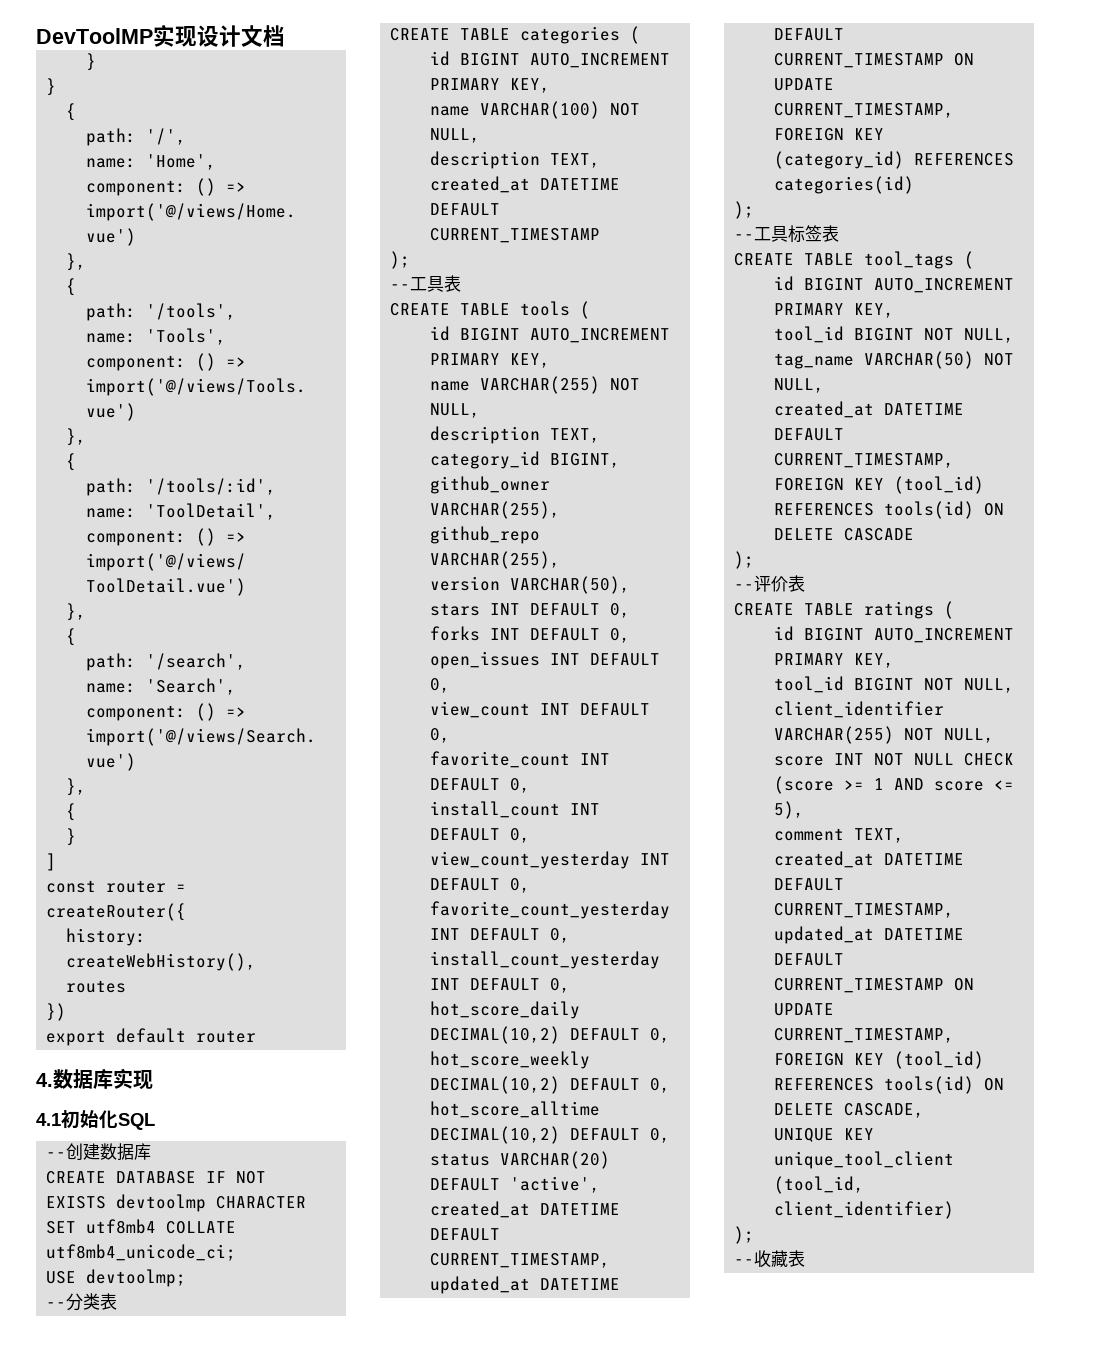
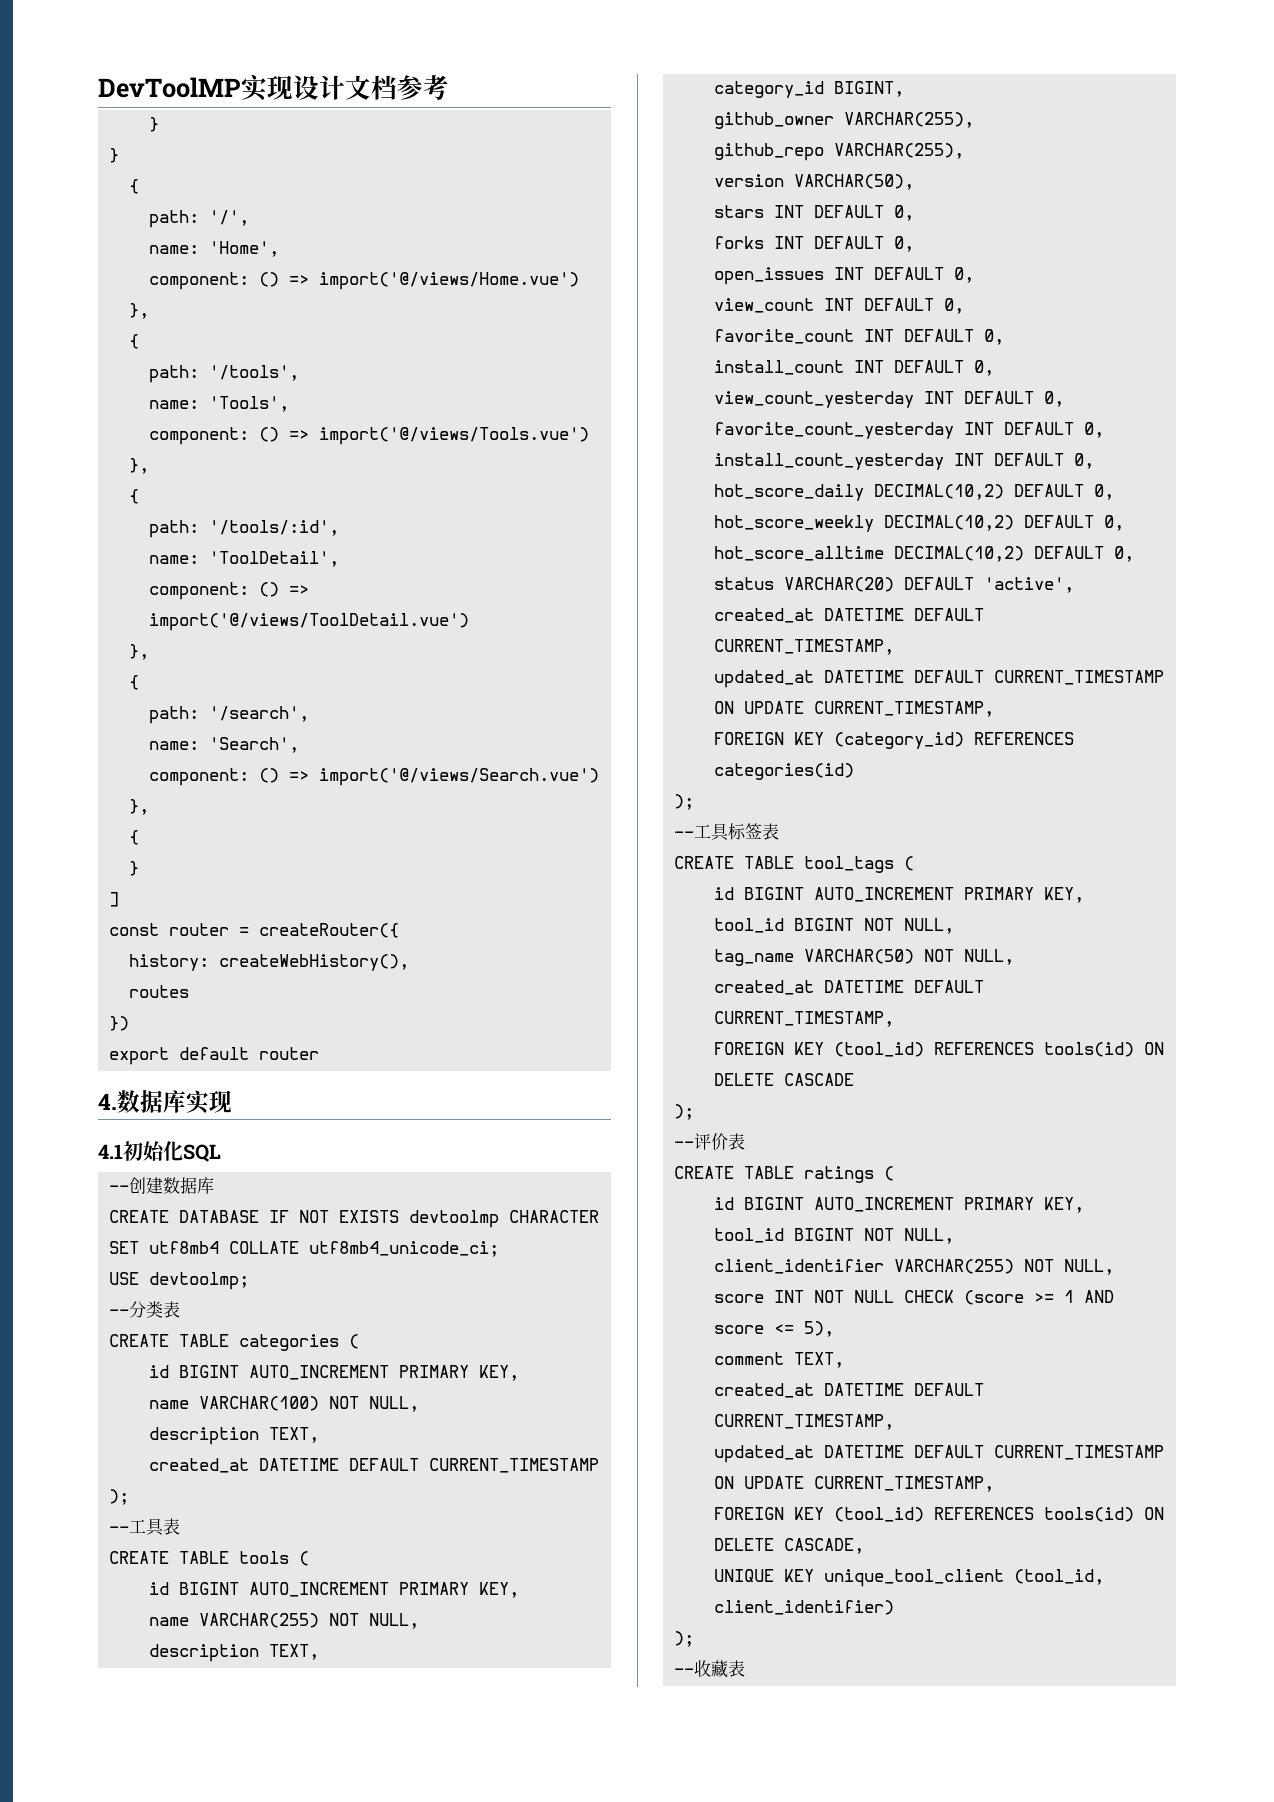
- DevToolMP实现设计文档
+ DevToolMP实现设计文档参考

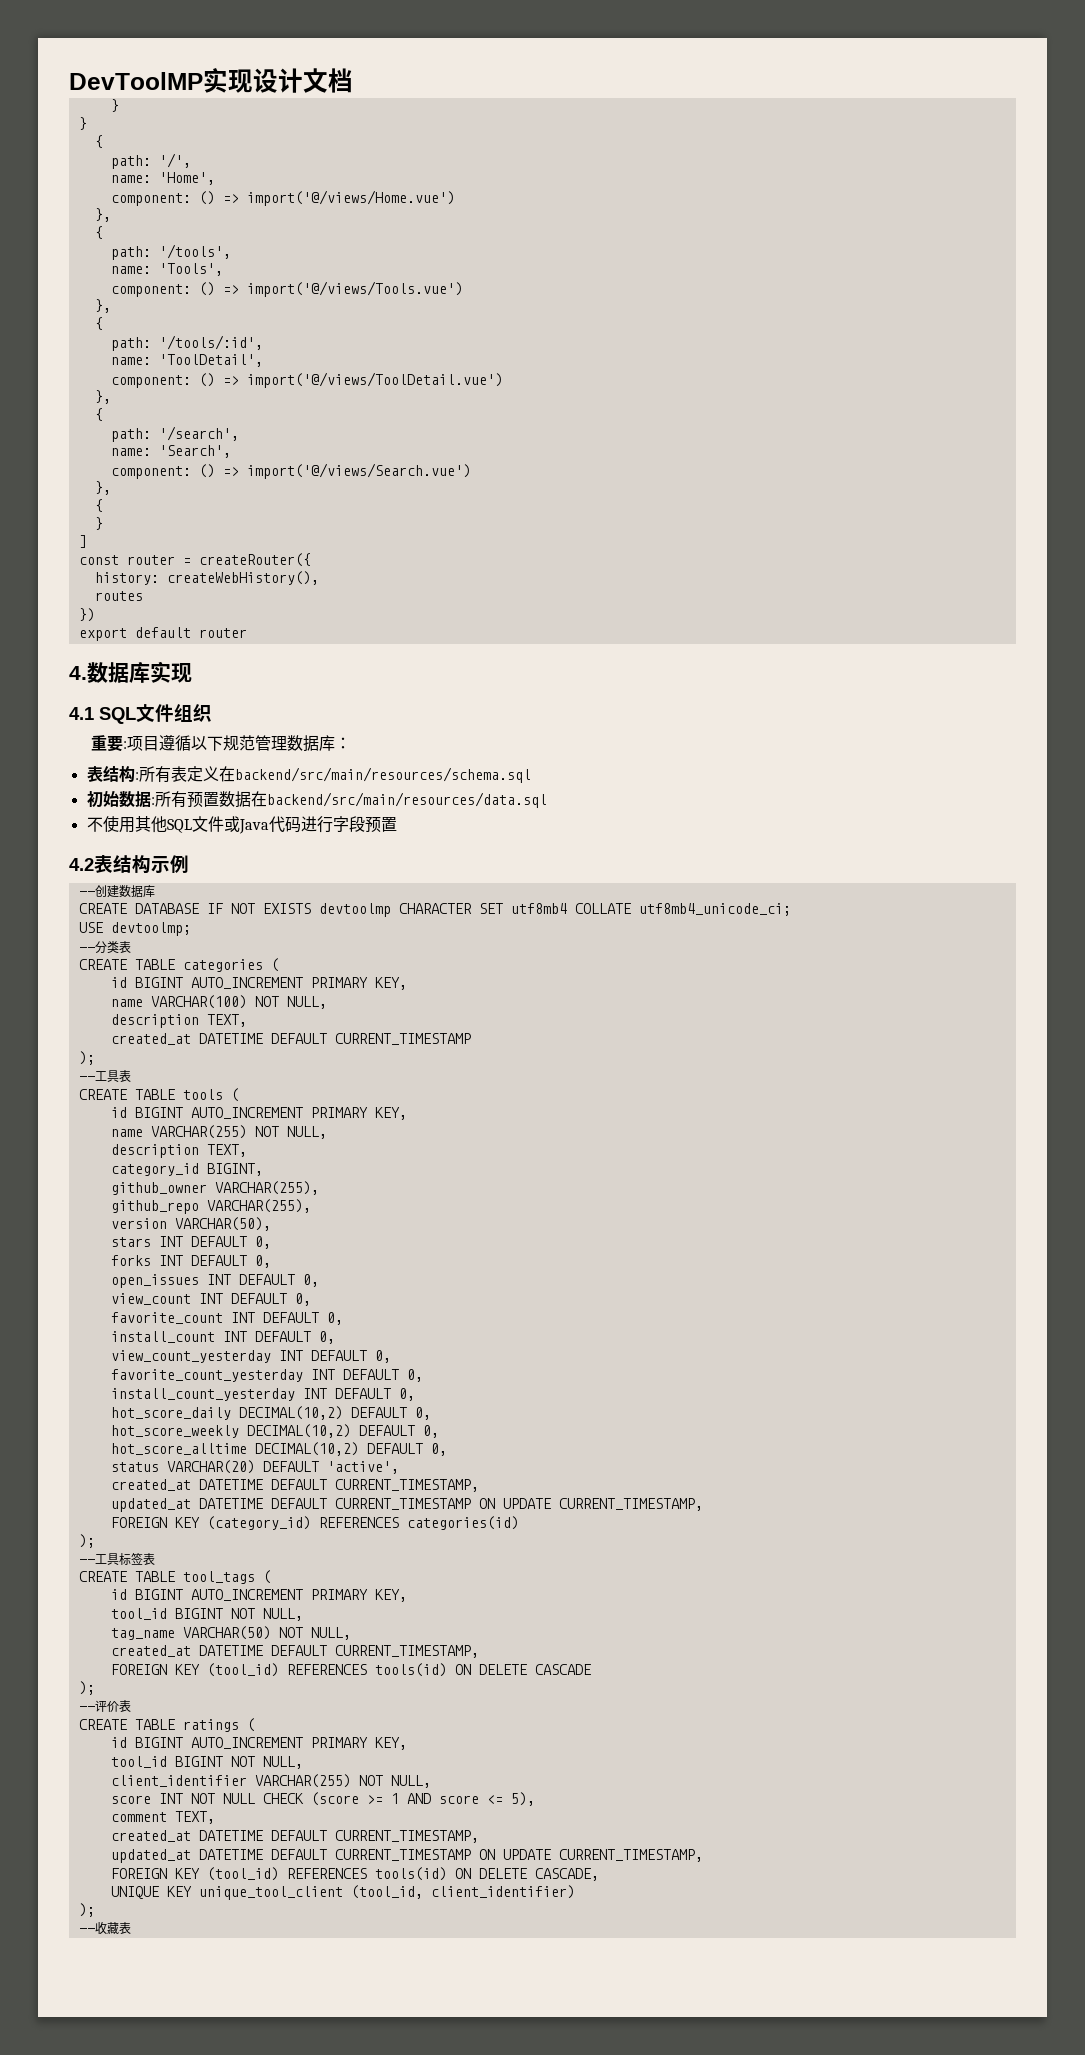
- DevToolMP实现设计文档参考
+ DevToolMP实现设计文档
- 4.1初始化SQL
+ 4.1 SQL文件组织
+ 重要:项目遵循以下规范管理数据库：
+ 表结构:所有表定义在backend/src/main/resources/schema.sql
+ 初始数据:所有预置数据在backend/src/main/resources/data.sql
+ 不使用其他SQL文件或Java代码进行字段预置
+ 4.2表结构示例

